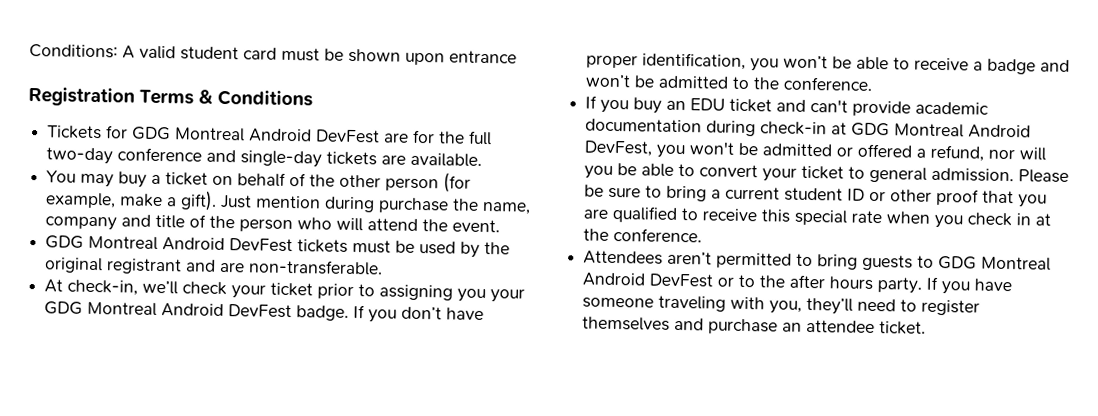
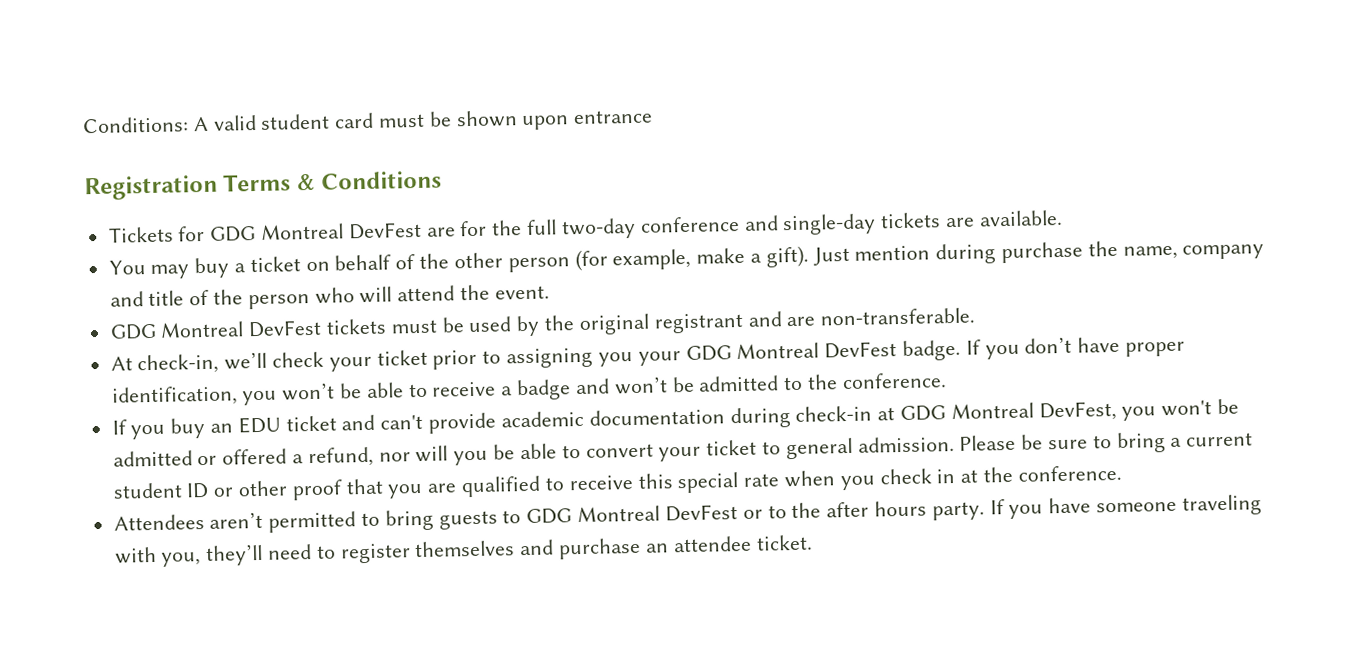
- Tickets for GDG Montreal Android DevFest are for the full two-day conference and single-day tickets are available.
+ Tickets for GDG Montreal DevFest are for the full two-day conference and single-day tickets are available.
- GDG Montreal Android DevFest tickets must be used by the original registrant and are non-transferable.
+ GDG Montreal DevFest tickets must be used by the original registrant and are non-transferable.
- At check-in, we’ll check your ticket prior to assigning you your GDG Montreal Android DevFest badge.
+ At check-in, we’ll check your ticket prior to assigning you your GDG Montreal DevFest badge.
- If you buy an EDU ticket and can't provide academic documentation during check-in at GDG Montreal Android DevFest, you won't be admitted or offered a refund, nor will you be able to convert your ticket to general admission.
+ If you buy an EDU ticket and can't provide academic documentation during check-in at GDG Montreal DevFest, you won't be admitted or offered a refund, nor will you be able to convert your ticket to general admission.
- Attendees aren’t permitted to bring guests to GDG Montreal Android DevFest or to the after hours party.
+ Attendees aren’t permitted to bring guests to GDG Montreal DevFest or to the after hours party.

